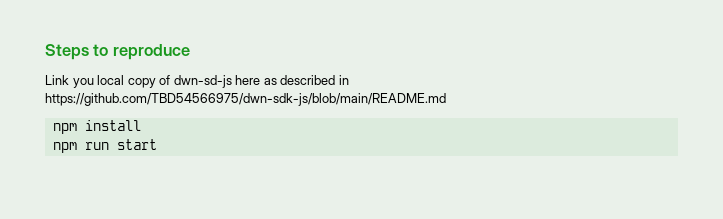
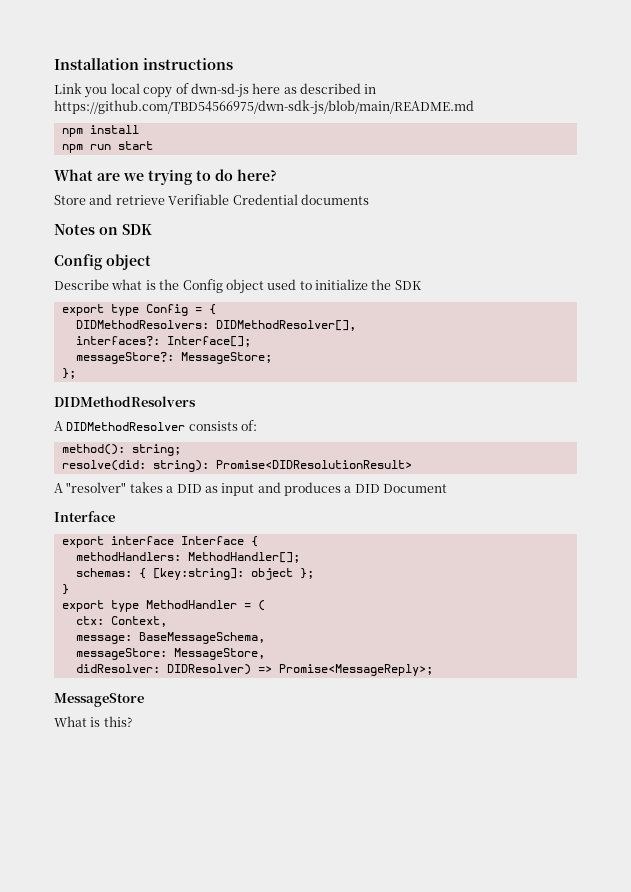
- Steps to reproduce
+ Installation instructions
+ What are we trying to do here?
+ Store and retrieve Verifiable Credential documents
+ Notes on SDK
+ Config object
+ Describe what is the Config object used to initialize the SDK
+ export type Config = {
+ DIDMethodResolvers: DIDMethodResolver[],
+ interfaces?: Interface[];
+ messageStore?: MessageStore;
+ };
+ DIDMethodResolvers
+ A DIDMethodResolver consists of:
+ method(): string;
+ resolve(did: string): Promise<DIDResolutionResult>
+ A "resolver" takes a DID as input and produces a DID Document
+ Interface
+ export interface Interface {
+ methodHandlers: MethodHandler[];
+ schemas: { [key:string]: object };
+ }
+ export type MethodHandler = (
+ ctx: Context,
+ message: BaseMessageSchema,
+ messageStore: MessageStore,
+ didResolver: DIDResolver) => Promise<MessageReply>;
+ MessageStore
+ What is this?

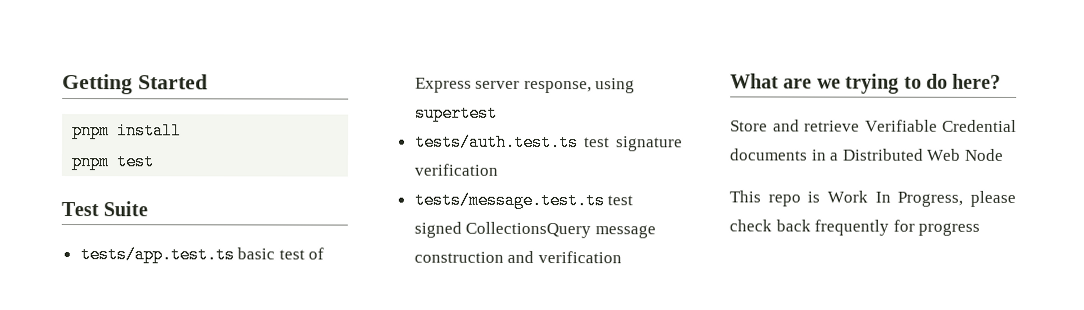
- Installation instructions
- Link you local copy of dwn-sd-js here as described in https://github.com/TBD54566975/dwn-sdk-js/blob/main/README.md
- npm install
- npm run start
+ Getting Started
+ pnpm install
+ pnpm test
+ Test Suite
+ tests/app.test.ts basic test of Express server response, using supertest
+ tests/auth.test.ts test signature verification
+ tests/message.test.ts test signed CollectionsQuery message construction and verification
- Store and retrieve Verifiable Credential documents
- Notes on SDK
- Config object
- Describe what is the Config object used to initialize the SDK
- export type Config = {
- DIDMethodResolvers: DIDMethodResolver[],
- interfaces?: Interface[];
- messageStore?: MessageStore;
- };
- DIDMethodResolvers
- A DIDMethodResolver consists of:
- method(): string;
- resolve(did: string): Promise<DIDResolutionResult>
- A "resolver" takes a DID as input and produces a DID Document
- Interface
- export interface Interface {
- methodHandlers: MethodHandler[];
- schemas: { [key:string]: object };
- }
- export type MethodHandler = (
- ctx: Context,
- message: BaseMessageSchema,
- messageStore: MessageStore,
- didResolver: DIDResolver) => Promise<MessageReply>;
- MessageStore
- What is this?
+ Store and retrieve Verifiable Credential documents in a Distributed Web Node
+ This repo is Work In Progress, please check back frequently for progress

